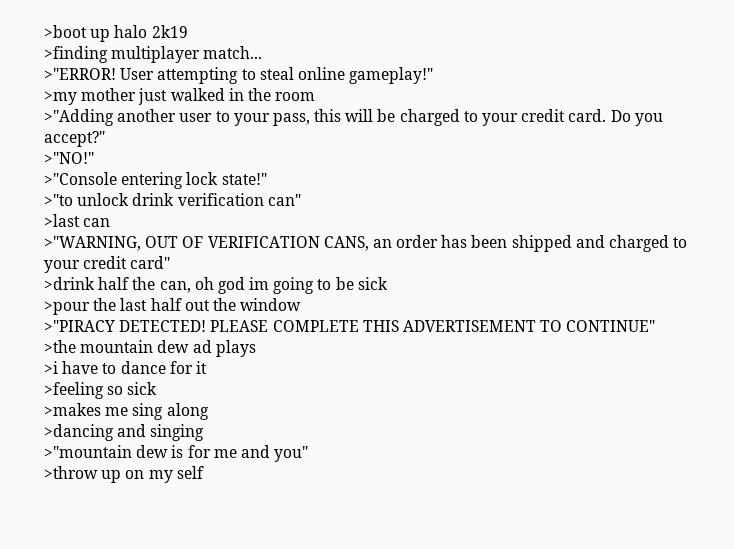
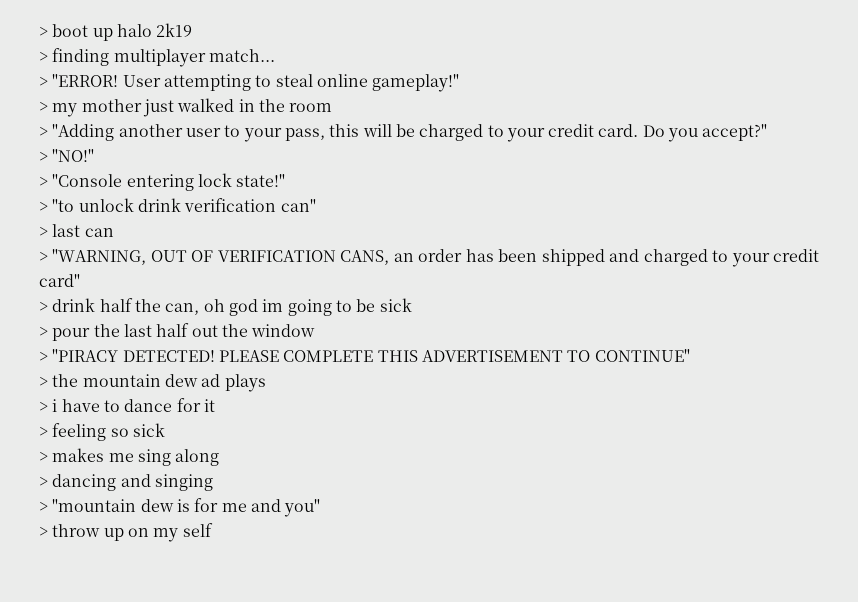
- >boot up halo 2k19
+ > boot up halo 2k19
- >finding multiplayer match...
+ > finding multiplayer match...
- >"ERROR!
+ > "ERROR!
- >my mother just walked in the room
+ > my mother just walked in the room
- >"Adding another user to your pass, this will be charged to your credit card.
+ > "Adding another user to your pass, this will be charged to your credit card.
- >"NO!"
- >"Console entering lock state!"
+ > "NO!"
+ > "Console entering lock state!"
- >"to unlock drink verification can"
+ > "to unlock drink verification can"
- >last can
+ > last can
- >"WARNING, OUT OF VERIFICATION CANS, an order has been shipped and charged to your credit card"
+ > "WARNING, OUT OF VERIFICATION CANS, an order has been shipped and charged to your credit card"
- >drink half the can, oh god im going to be sick
+ > drink half the can, oh god im going to be sick
- >pour the last half out the window
+ > pour the last half out the window
- >"PIRACY DETECTED!
+ > "PIRACY DETECTED!
- >the mountain dew ad plays
+ > the mountain dew ad plays
- >i have to dance for it
+ > i have to dance for it
- >feeling so sick
+ > feeling so sick
- >makes me sing along
+ > makes me sing along
- >dancing and singing
+ > dancing and singing
- >"mountain dew is for me and you"
+ > "mountain dew is for me and you"
- >throw up on my self
+ > throw up on my self

